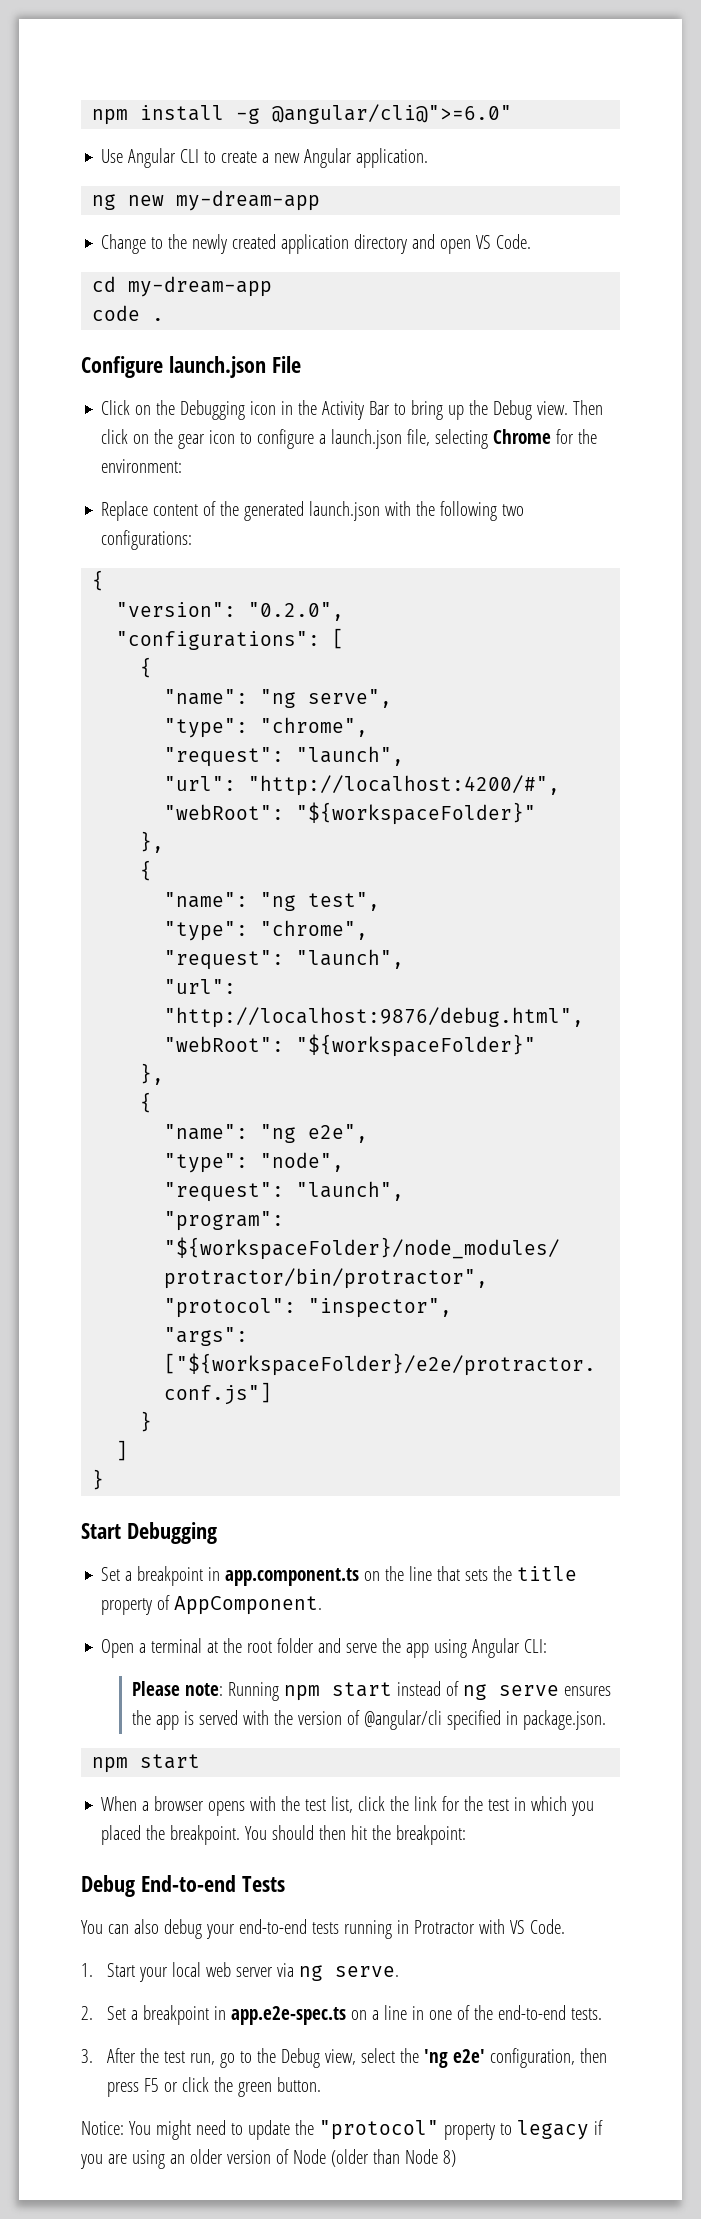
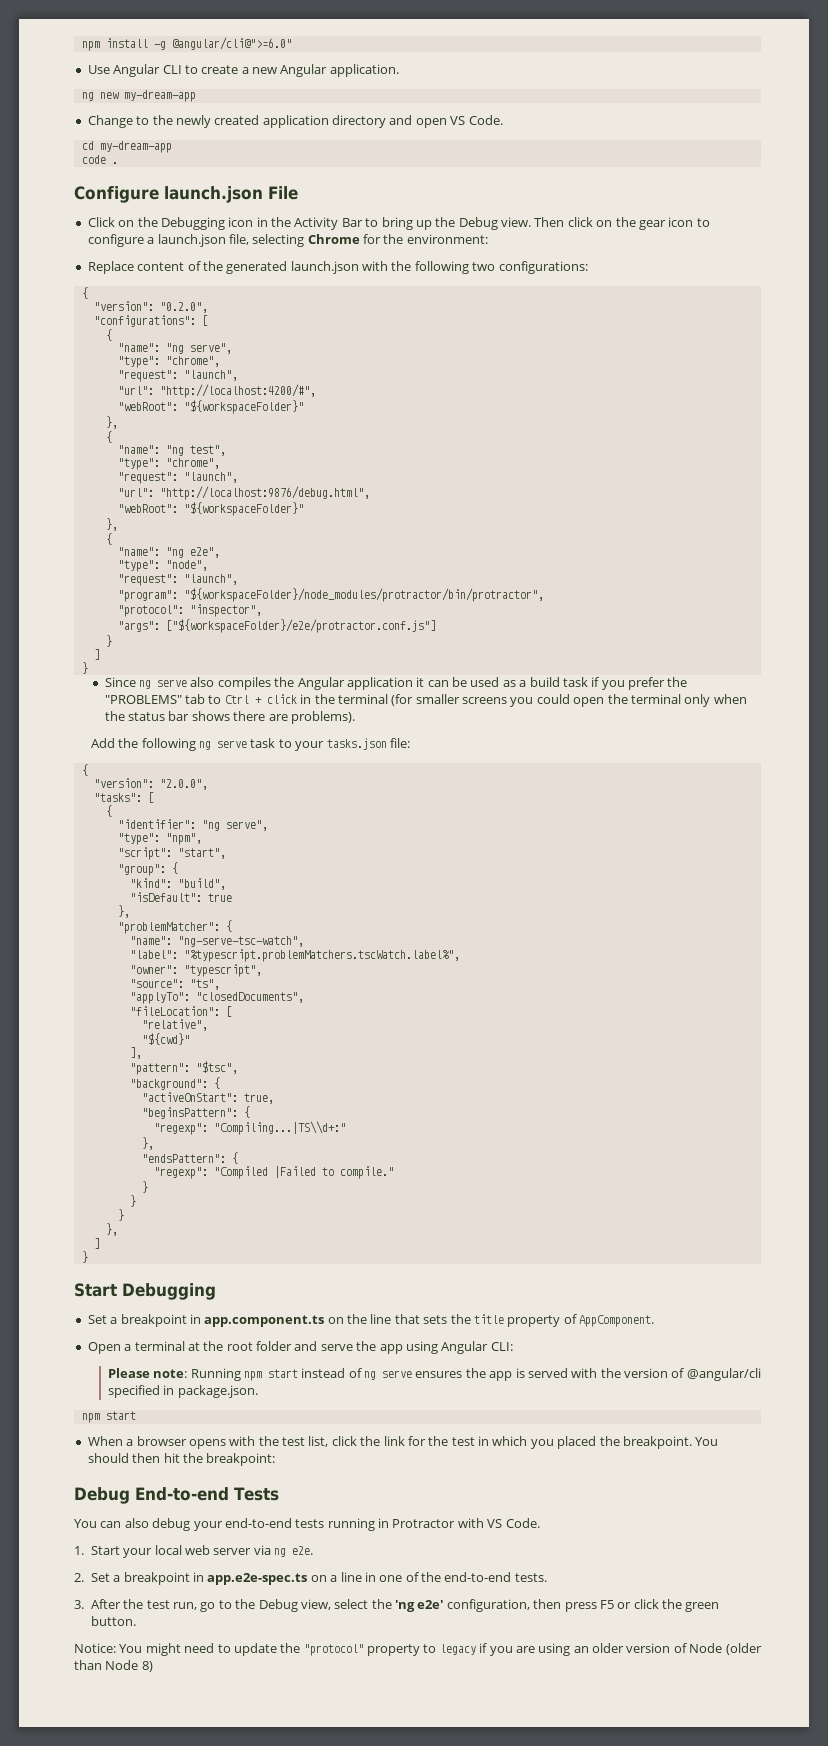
+ Since ng serve also compiles the Angular application it can be used as a build task if you prefer the "PROBLEMS" tab to Ctrl + click in the terminal (for smaller screens you could open the terminal only when the status bar shows there are problems).
+ Add the following ng serve task to your tasks.json file:
+ {
+ "version": "2.0.0",
+ "tasks": [
+ {
+ "identifier": "ng serve",
+ "type": "npm",
+ "script": "start",
+ "group": {
+ "kind": "build",
+ "isDefault": true
+ },
+ "problemMatcher": {
+ "name": "ng-serve-tsc-watch",
+ "label": "%typescript.problemMatchers.tscWatch.label%",
+ "owner": "typescript",
+ "source": "ts",
+ "applyTo": "closedDocuments",
+ "fileLocation": [
+ "relative",
+ "${cwd}"
+ ],
+ "pattern": "$tsc",
+ "background": {
+ "activeOnStart": true,
+ "beginsPattern": {
+ "regexp": "Compiling...|TS\\d+:"
+ },
+ "endsPattern": {
+ "regexp": "Compiled |Failed to compile."
+ }
+ }
+ }
+ },
+ ]
+ }
- 1. Start your local web server via ng serve.
+ 1. Start your local web server via ng e2e.

